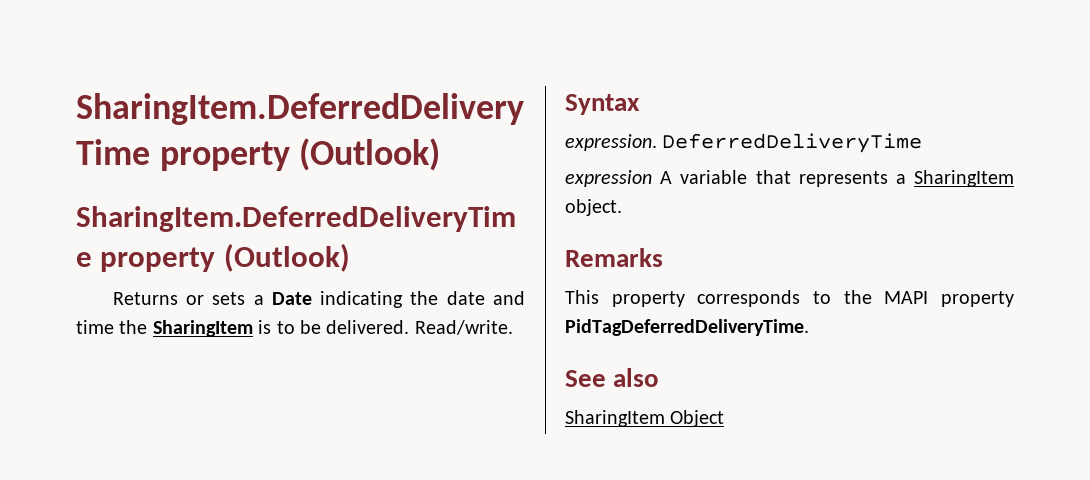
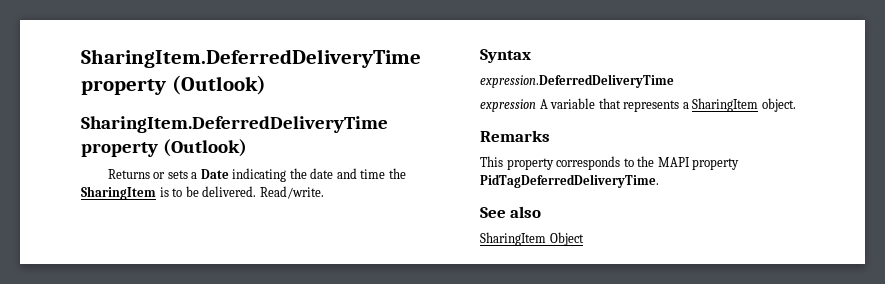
- expression. DeferredDeliveryTime
+ expression.DeferredDeliveryTime

